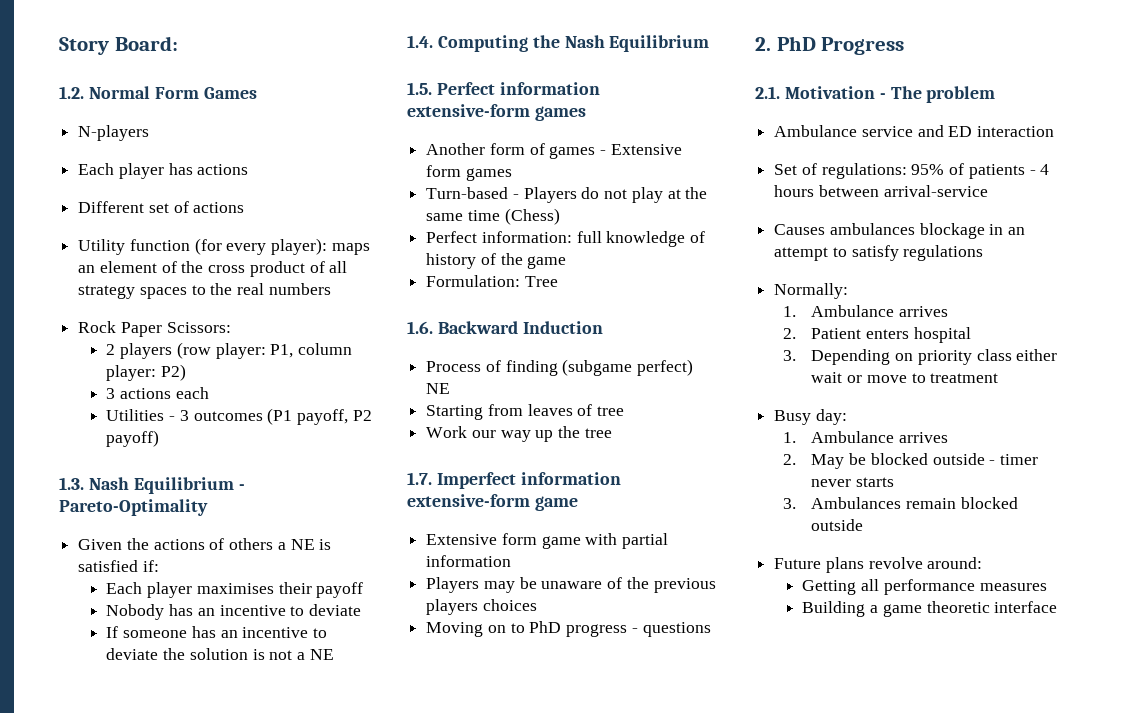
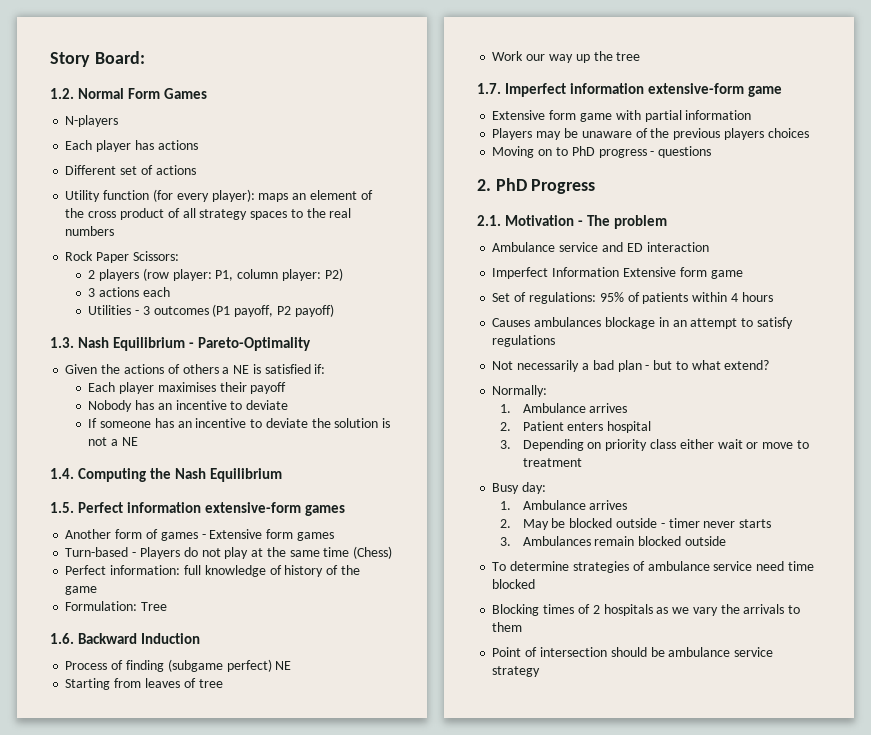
+ Imperfect Information Extensive form game
- Set of regulations: 95% of patients - 4 hours between arrival-service
+ Set of regulations: 95% of patients within 4 hours
+ Not necessarily a bad plan - but to what extend?
- Future plans revolve around:
- Getting all performance measures
- Building a game theoretic interface
+ To determine strategies of ambulance service need time blocked
+ Blocking times of 2 hospitals as we vary the arrivals to them
+ Point of intersection should be ambulance service strategy

